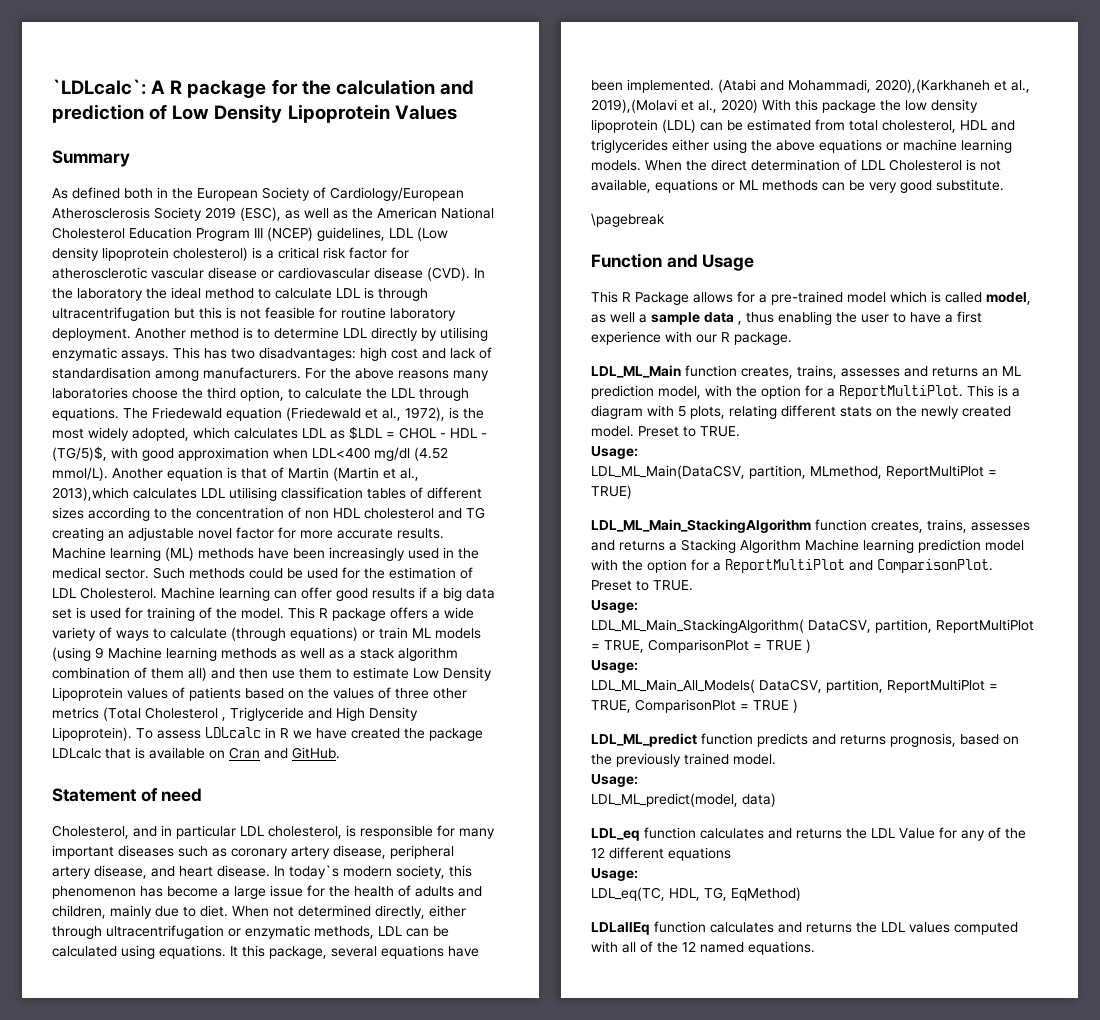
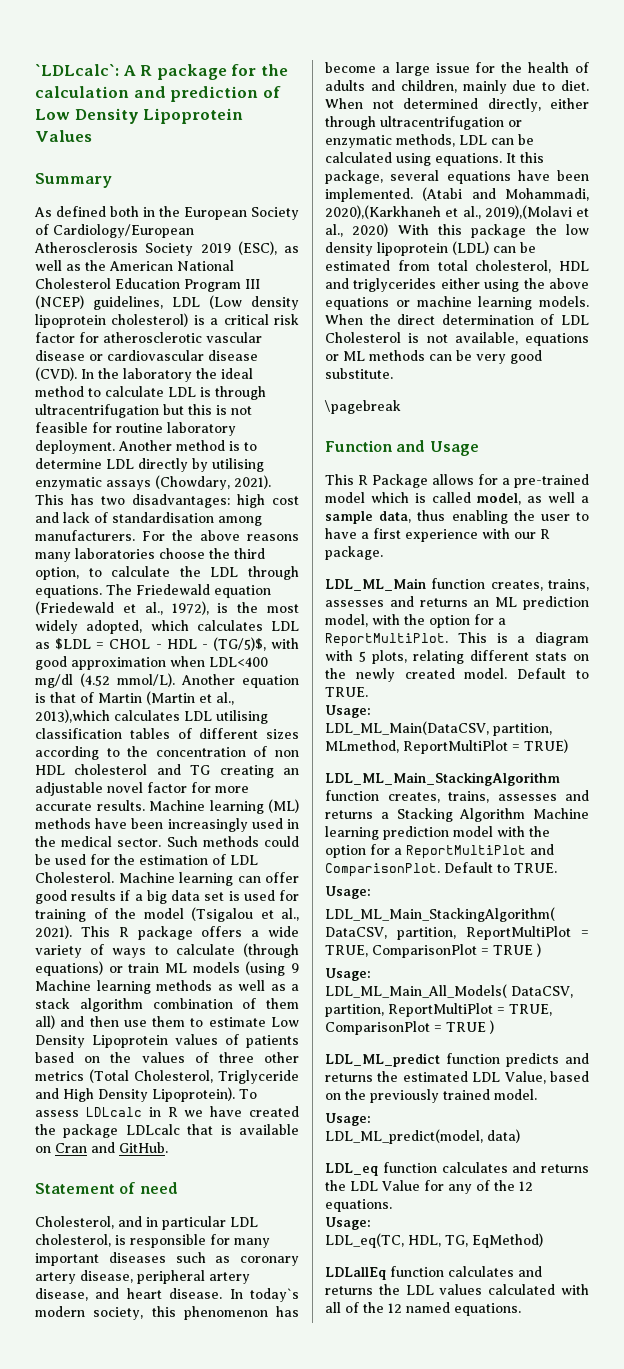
- Another method is to determine LDL directly by utilising enzymatic assays.
+ Another method is to determine LDL directly by utilising enzymatic assays (Chowdary, 2021).
- Machine learning can offer good results if a big data set is used for training of the model.
+ Machine learning can offer good results if a big data set is used for training of the model (Tsigalou et al., 2021).
- This R package offers a wide variety of ways to calculate (through equations) or train ML models (using 9 Machine learning methods as well as a stack algorithm combination of them all) and then use them to estimate Low Density Lipoprotein values of patients based on the values of three other metrics (Total Cholesterol , Triglyceride and High Density Lipoprotein).
+ This R package offers a wide variety of ways to calculate (through equations) or train ML models (using 9 Machine learning methods as well as a stack algorithm combination of them all) and then use them to estimate Low Density Lipoprotein values of patients based on the values of three other metrics (Total Cholesterol, Triglyceride and High Density Lipoprotein).
- This R Package allows for a pre-trained model which is called model, as well a sample data , thus enabling the user to have a first experience with our R package.
+ This R Package allows for a pre-trained model which is called model, as well a sample data, thus enabling the user to have a first experience with our R package.
- This is a diagram with 5 plots, relating different stats on the newly created model. Preset to TRUE.
+ This is a diagram with 5 plots, relating different stats on the newly created model. Default to TRUE.
- LDL_ML_Main_StackingAlgorithm function creates, trains, assesses and returns a Stacking Algorithm Machine learning prediction model with the option for a ReportMultiPlot and ComparisonPlot. Preset to TRUE.
+ LDL_ML_Main_StackingAlgorithm function creates, trains, assesses and returns a Stacking Algorithm Machine learning prediction model with the option for a ReportMultiPlot and ComparisonPlot. Default to TRUE.
- LDL_ML_predict function predicts and returns prognosis, based on the previously trained model.
+ LDL_ML_predict function predicts and returns the estimated LDL Value, based on the previously trained model.
- LDL_eq function calculates and returns the LDL Value for any of the 12 different equations
+ LDL_eq function calculates and returns the LDL Value for any of the 12 equations.
- LDLallEq function calculates and returns the LDL values computed with all of the 12 named equations.
+ LDLallEq function calculates and returns the LDL values calculated with all of the 12 named equations.

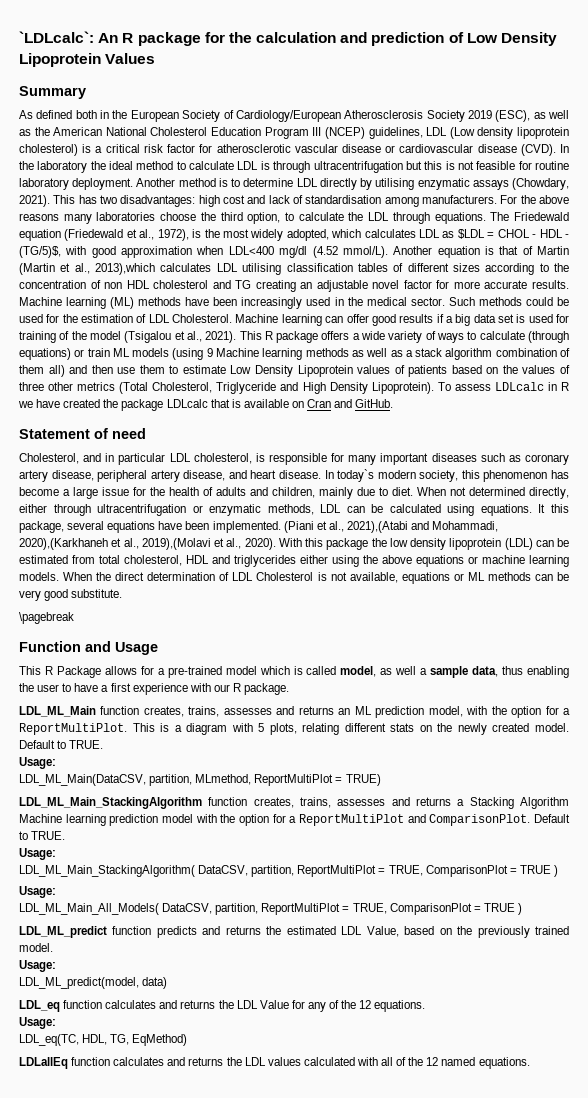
- `LDLcalc`: A R package for the calculation and prediction of Low Density Lipoprotein Values
+ `LDLcalc`: An R package for the calculation and prediction of Low Density Lipoprotein Values
- (Atabi and Mohammadi, 2020),(Karkhaneh et al., 2019),(Molavi et al., 2020) With this package the low density lipoprotein (LDL) can be estimated from total cholesterol, HDL and triglycerides either using the above equations or machine learning models.
+ (Piani et al., 2021),(Atabi and Mohammadi, 2020),(Karkhaneh et al., 2019),(Molavi et al., 2020). With this package the low density lipoprotein (LDL) can be estimated from total cholesterol, HDL and triglycerides either using the above equations or machine learning models.

